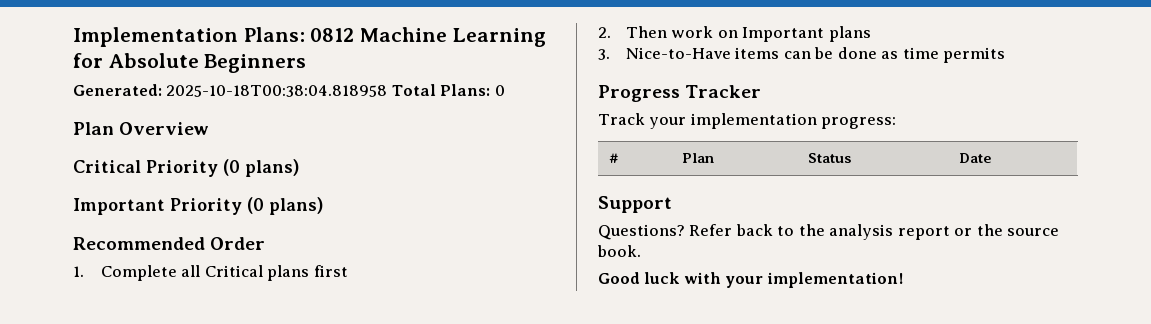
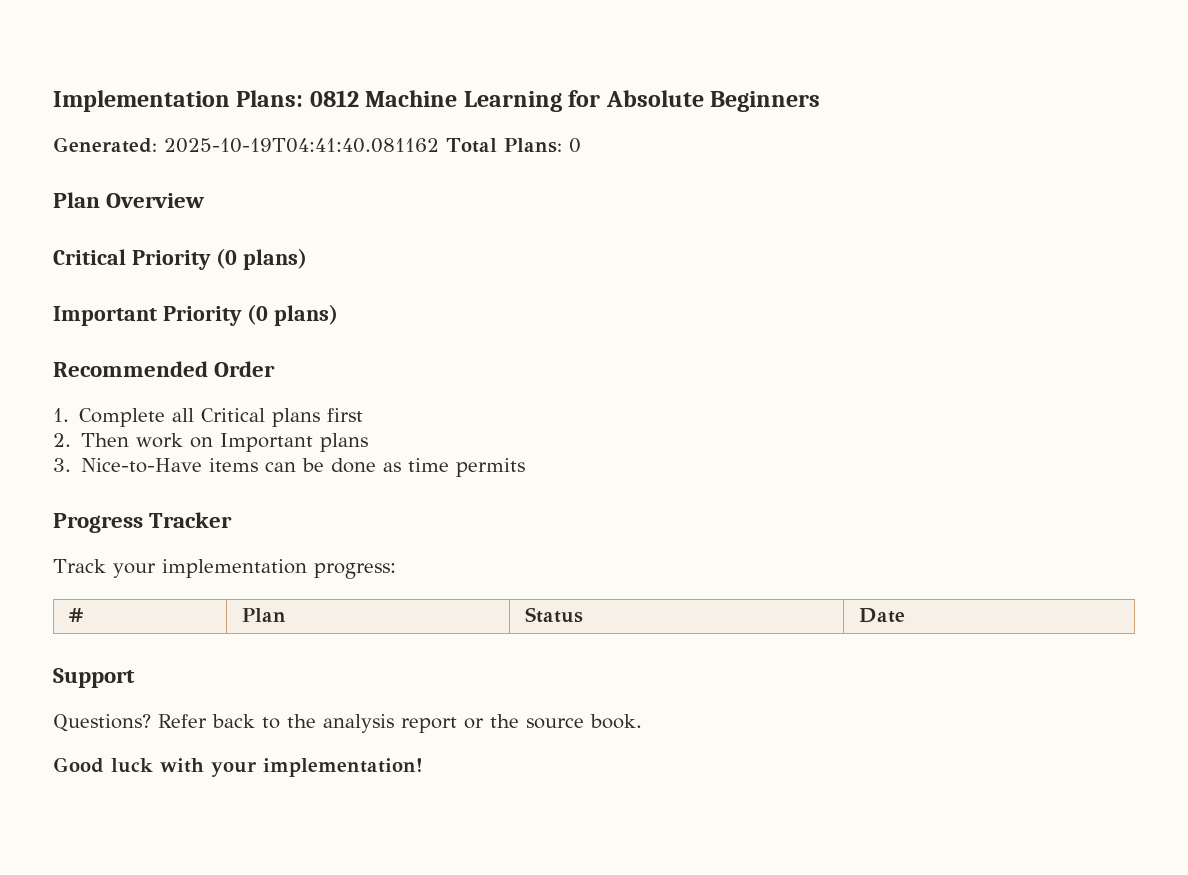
- Generated: 2025-10-18T00:38:04.818958 Total Plans: 0
+ Generated: 2025-10-19T04:41:40.081162 Total Plans: 0

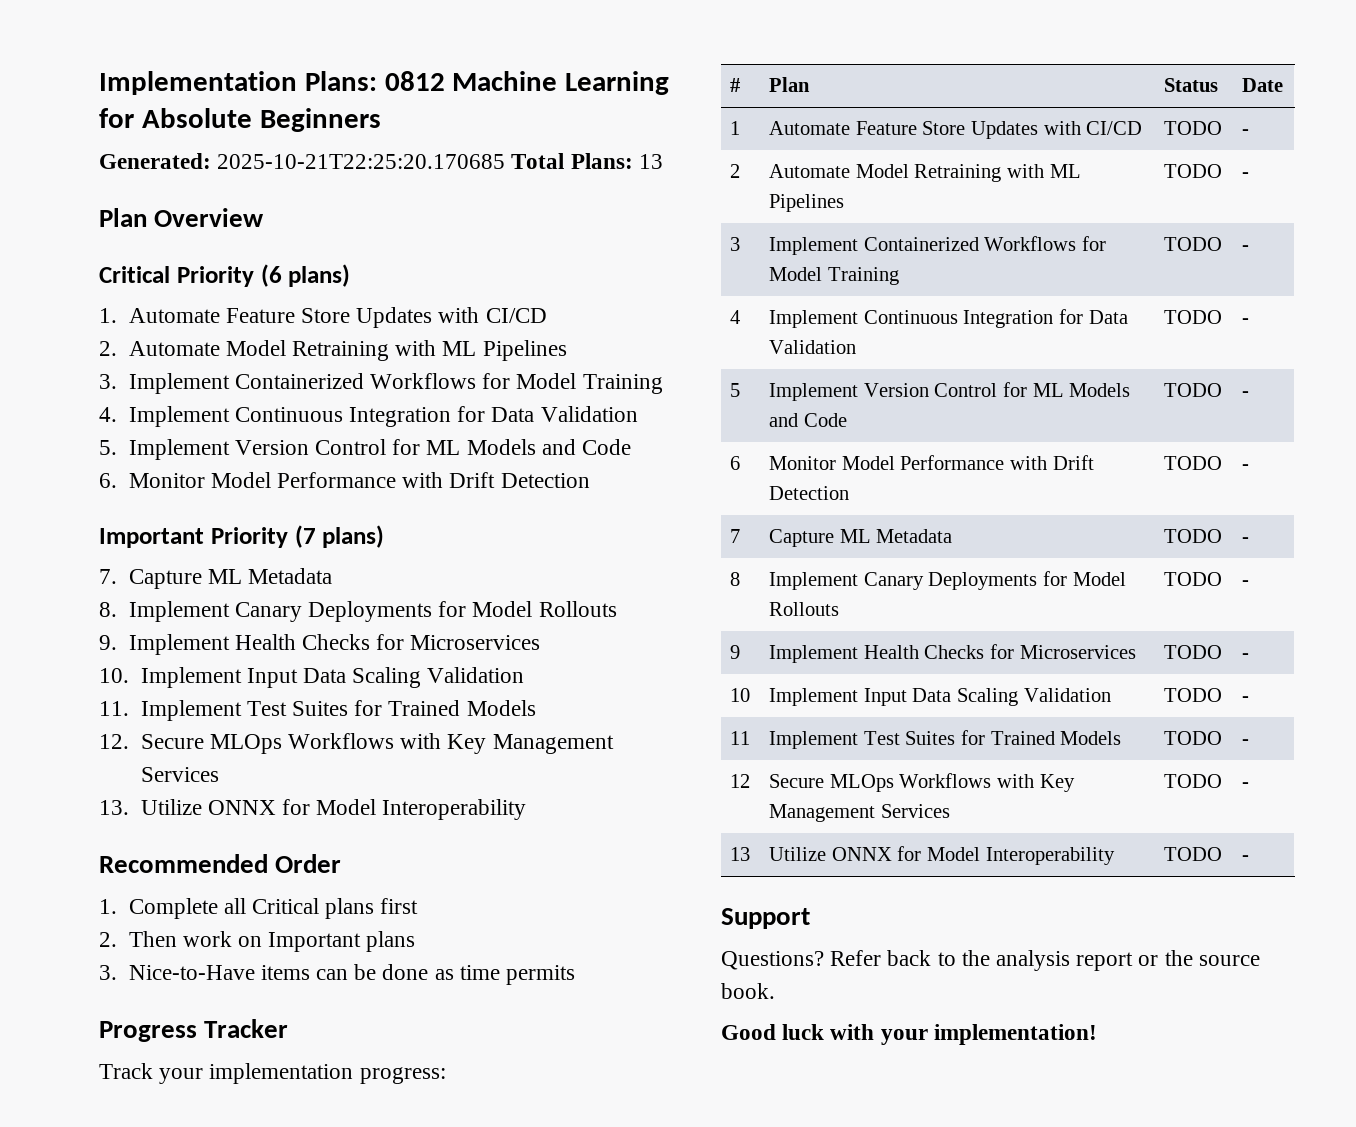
- Generated: 2025-10-19T04:41:40.081162 Total Plans: 0
+ Generated: 2025-10-21T22:25:20.170685 Total Plans: 13
- Critical Priority (0 plans)
+ Critical Priority (6 plans)
+ 1. Automate Feature Store Updates with CI/CD
+ 2. Automate Model Retraining with ML Pipelines
+ 3. Implement Containerized Workflows for Model Training
+ 4. Implement Continuous Integration for Data Validation
+ 5. Implement Version Control for ML Models and Code
+ 6. Monitor Model Performance with Drift Detection
- Important Priority (0 plans)
+ Important Priority (7 plans)
+ 7. Capture ML Metadata
+ 8. Implement Canary Deployments for Model Rollouts
+ 9. Implement Health Checks for Microservices
+ 10. Implement Input Data Scaling Validation
+ 11. Implement Test Suites for Trained Models
+ 12. Secure MLOps Workflows with Key Management Services
+ 13. Utilize ONNX for Model Interoperability
+ 1 | Automate Feature Store Updates with CI/CD | TODO | -
+ 2 | Automate Model Retraining with ML Pipelines | TODO | -
+ 3 | Implement Containerized Workflows for Model Training | TODO | -
+ 4 | Implement Continuous Integration for Data Validation | TODO | -
+ 5 | Implement Version Control for ML Models and Code | TODO | -
+ 6 | Monitor Model Performance with Drift Detection | TODO | -
+ 7 | Capture ML Metadata | TODO | -
+ 8 | Implement Canary Deployments for Model Rollouts | TODO | -
+ 9 | Implement Health Checks for Microservices | TODO | -
+ 10 | Implement Input Data Scaling Validation | TODO | -
+ 11 | Implement Test Suites for Trained Models | TODO | -
+ 12 | Secure MLOps Workflows with Key Management Services | TODO | -
+ 13 | Utilize ONNX for Model Interoperability | TODO | -

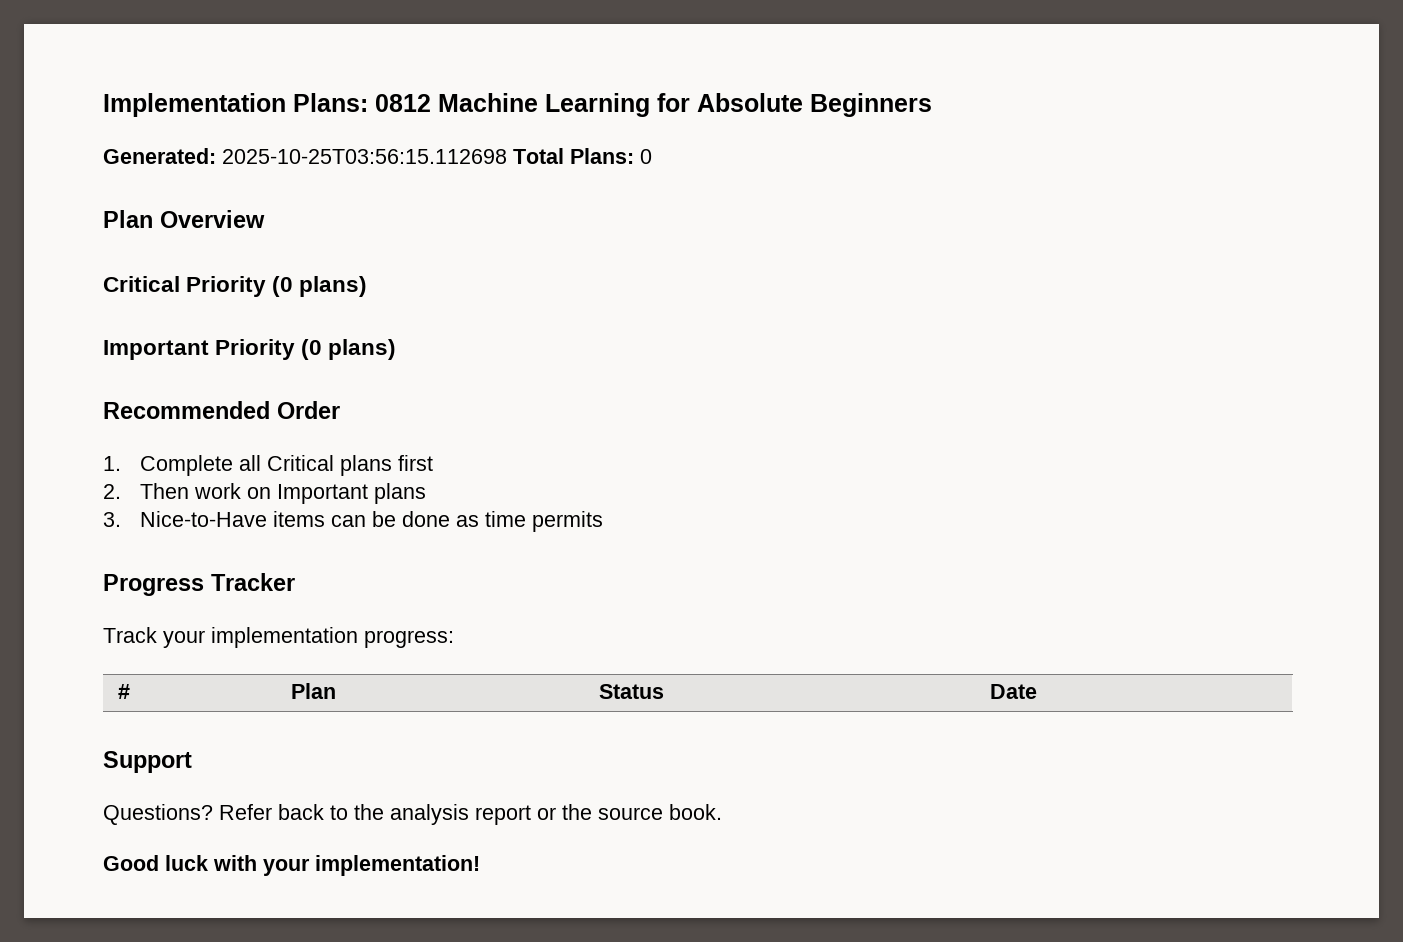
- Generated: 2025-10-21T22:25:20.170685 Total Plans: 13
+ Generated: 2025-10-25T03:56:15.112698 Total Plans: 0
- Critical Priority (6 plans)
- 1. Automate Feature Store Updates with CI/CD
- 2. Automate Model Retraining with ML Pipelines
- 3. Implement Containerized Workflows for Model Training
- 4. Implement Continuous Integration for Data Validation
- 5. Implement Version Control for ML Models and Code
- 6. Monitor Model Performance with Drift Detection
+ Critical Priority (0 plans)
- Important Priority (7 plans)
- 7. Capture ML Metadata
- 8. Implement Canary Deployments for Model Rollouts
- 9. Implement Health Checks for Microservices
- 10. Implement Input Data Scaling Validation
- 11. Implement Test Suites for Trained Models
- 12. Secure MLOps Workflows with Key Management Services
- 13. Utilize ONNX for Model Interoperability
+ Important Priority (0 plans)
- 1 | Automate Feature Store Updates with CI/CD | TODO | -
- 2 | Automate Model Retraining with ML Pipelines | TODO | -
- 3 | Implement Containerized Workflows for Model Training | TODO | -
- 4 | Implement Continuous Integration for Data Validation | TODO | -
- 5 | Implement Version Control for ML Models and Code | TODO | -
- 6 | Monitor Model Performance with Drift Detection | TODO | -
- 7 | Capture ML Metadata | TODO | -
- 8 | Implement Canary Deployments for Model Rollouts | TODO | -
- 9 | Implement Health Checks for Microservices | TODO | -
- 10 | Implement Input Data Scaling Validation | TODO | -
- 11 | Implement Test Suites for Trained Models | TODO | -
- 12 | Secure MLOps Workflows with Key Management Services | TODO | -
- 13 | Utilize ONNX for Model Interoperability | TODO | -

